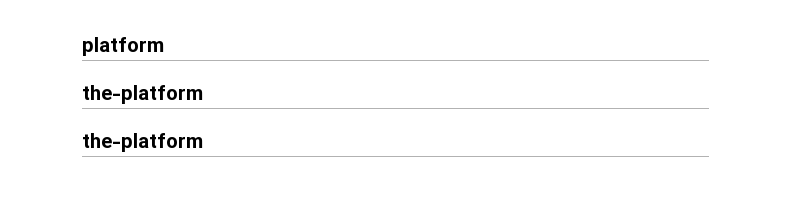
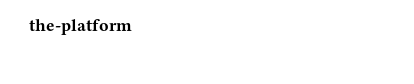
- platform
- the-platform

